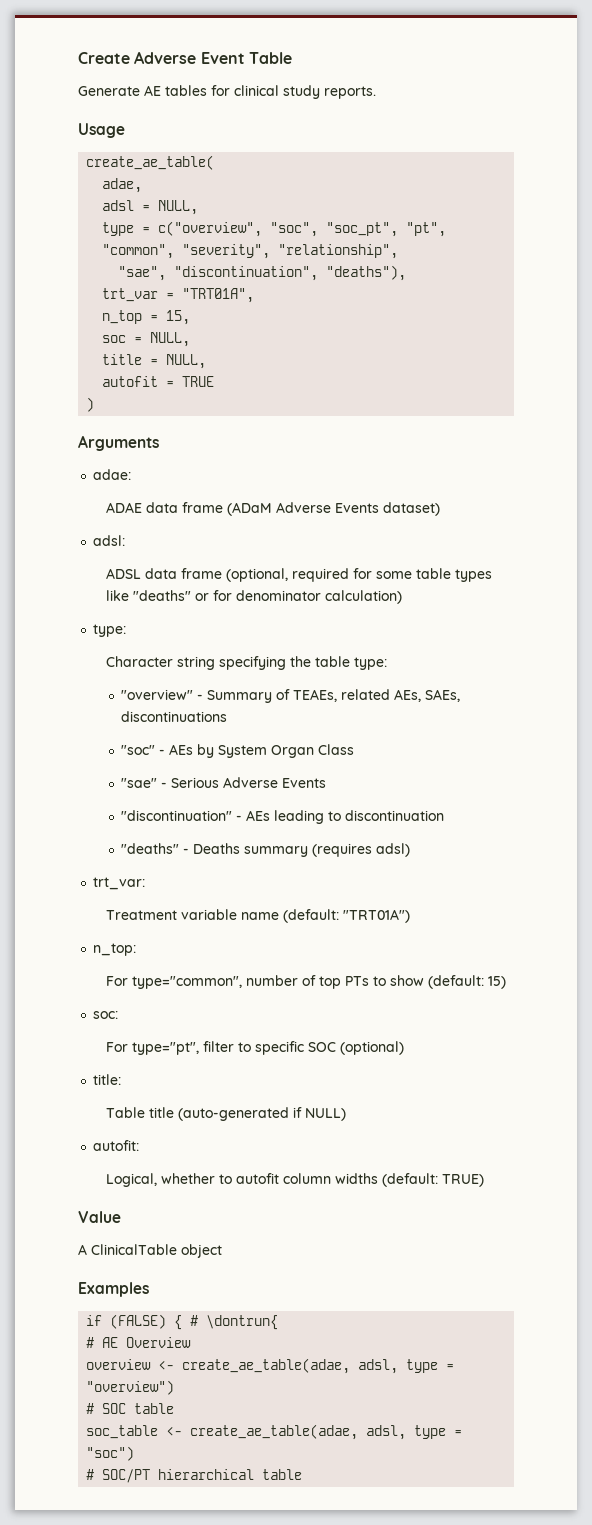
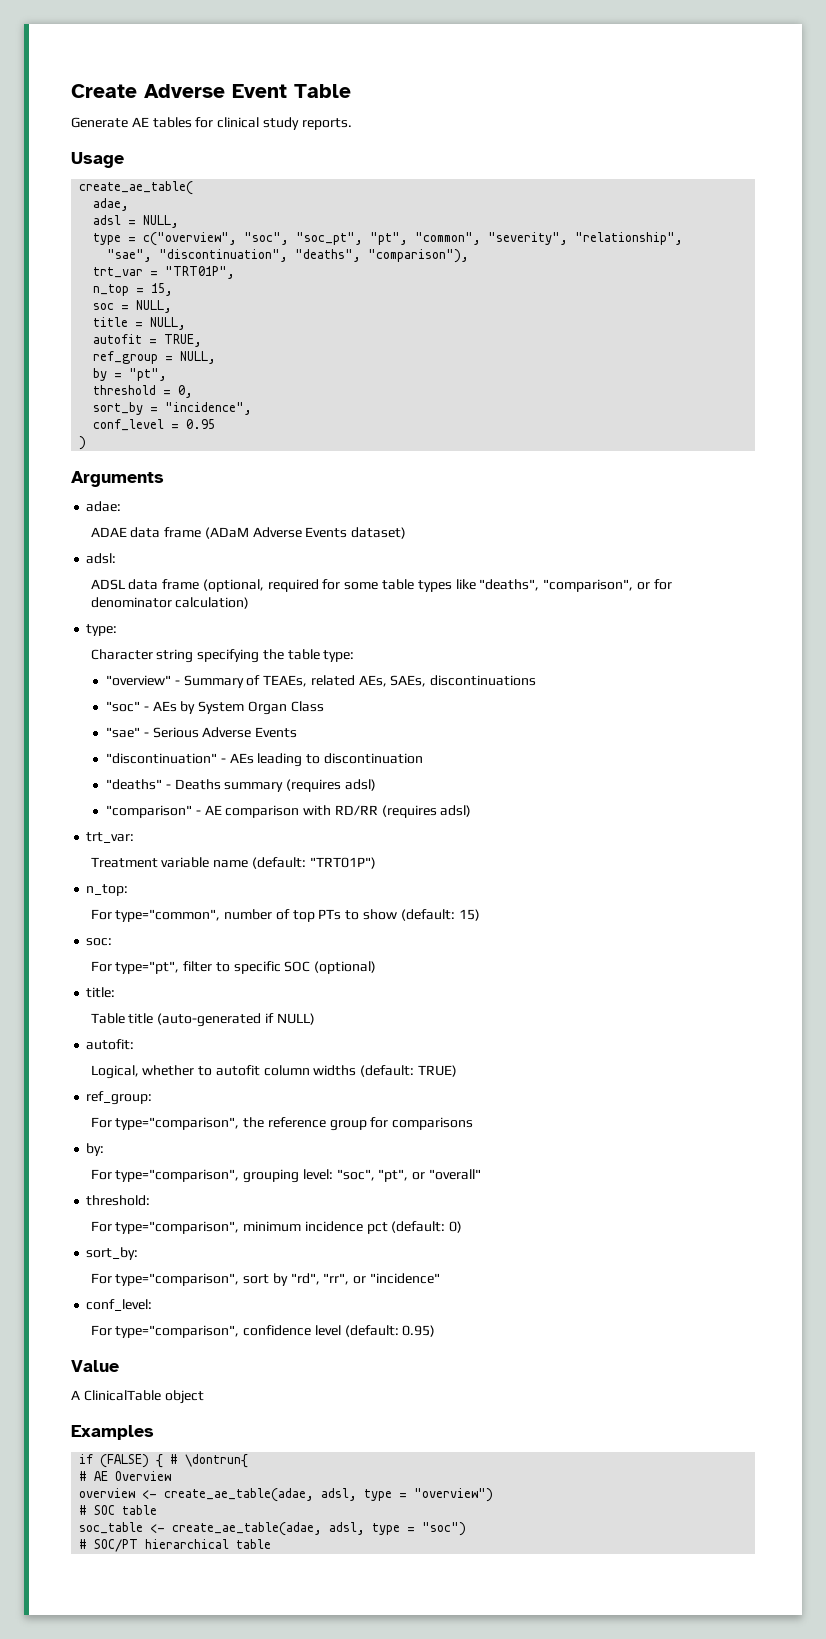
- "sae", "discontinuation", "deaths"),
+ "sae", "discontinuation", "deaths", "comparison"),
- trt_var = "TRT01A",
+ trt_var = "TRT01P",
- autofit = TRUE
+ autofit = TRUE,
+ ref_group = NULL,
+ by = "pt",
+ threshold = 0,
+ sort_by = "incidence",
+ conf_level = 0.95
- ADSL data frame (optional, required for some table types like "deaths" or for denominator calculation)
+ ADSL data frame (optional, required for some table types like "deaths", "comparison", or for denominator calculation)
+ "comparison" - AE comparison with RD/RR (requires adsl)
- Treatment variable name (default: "TRT01A")
+ Treatment variable name (default: "TRT01P")
+ ref_group:
+ For type="comparison", the reference group for comparisons
+ by:
+ For type="comparison", grouping level: "soc", "pt", or "overall"
+ threshold:
+ For type="comparison", minimum incidence pct (default: 0)
+ sort_by:
+ For type="comparison", sort by "rd", "rr", or "incidence"
+ conf_level:
+ For type="comparison", confidence level (default: 0.95)

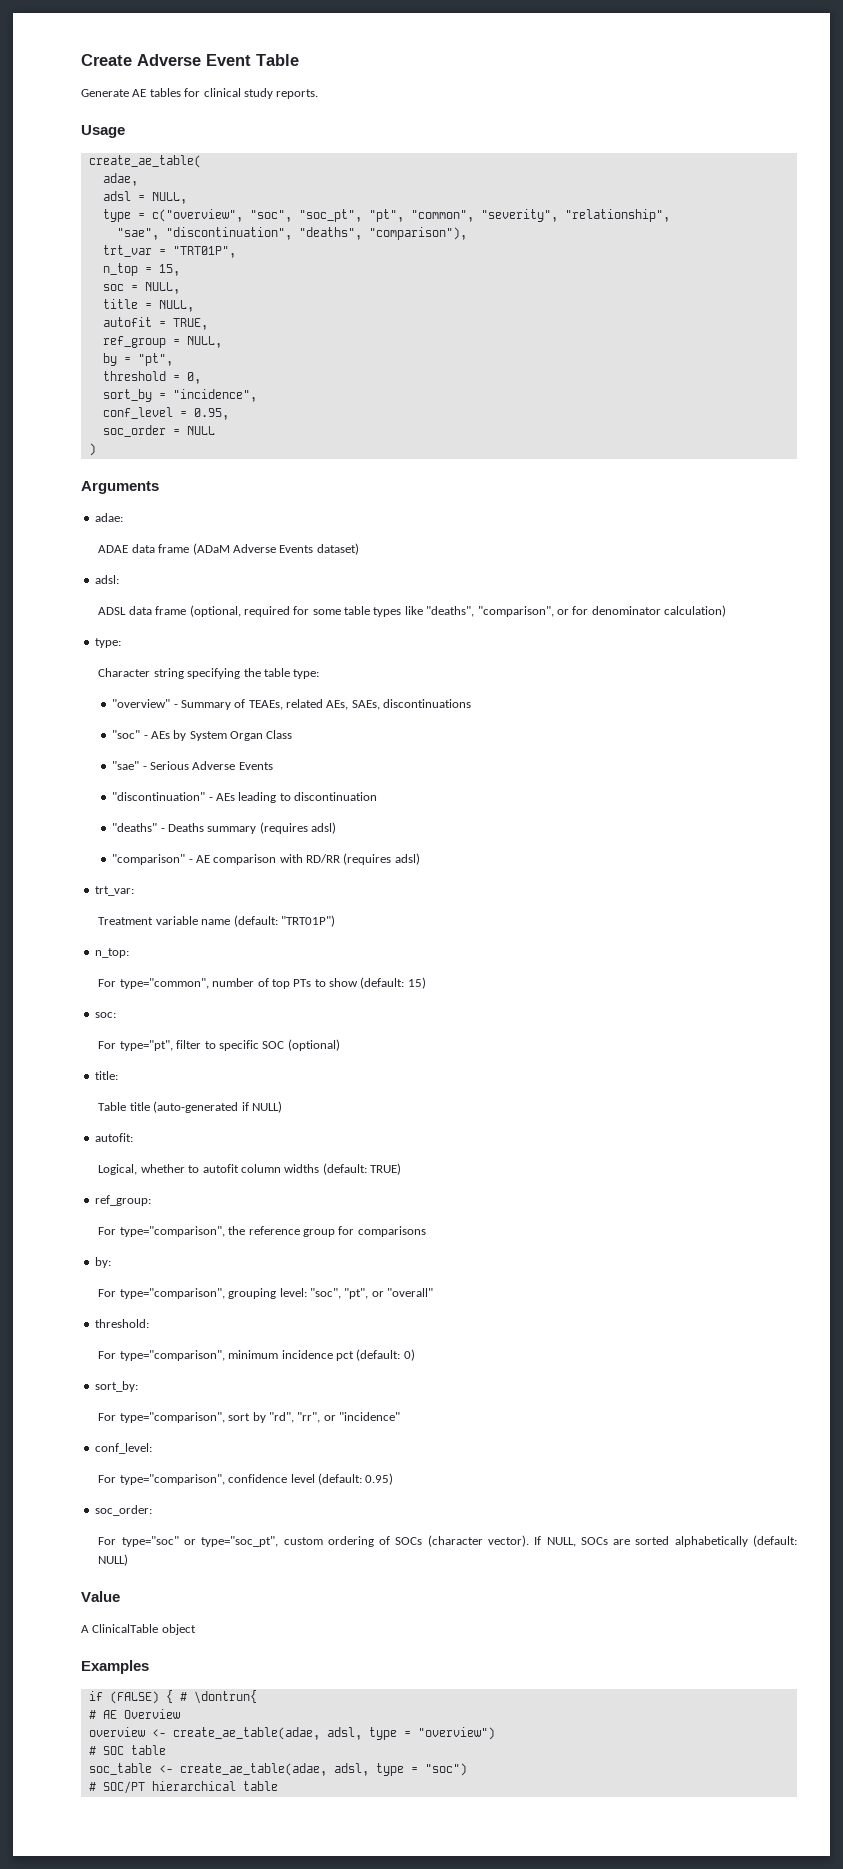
- conf_level = 0.95
+ conf_level = 0.95,
+ soc_order = NULL
+ soc_order:
+ For type="soc" or type="soc_pt", custom ordering of SOCs (character vector). If NULL, SOCs are sorted alphabetically (default: NULL)

